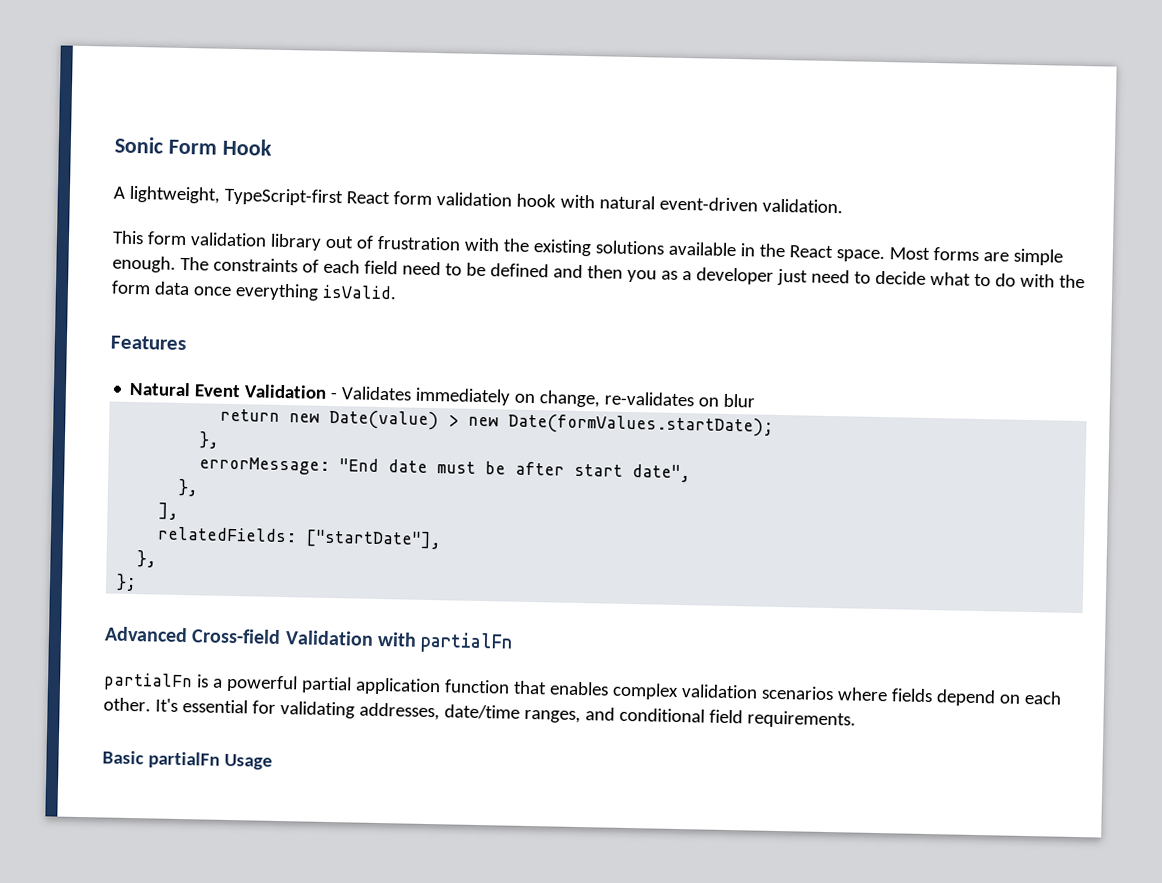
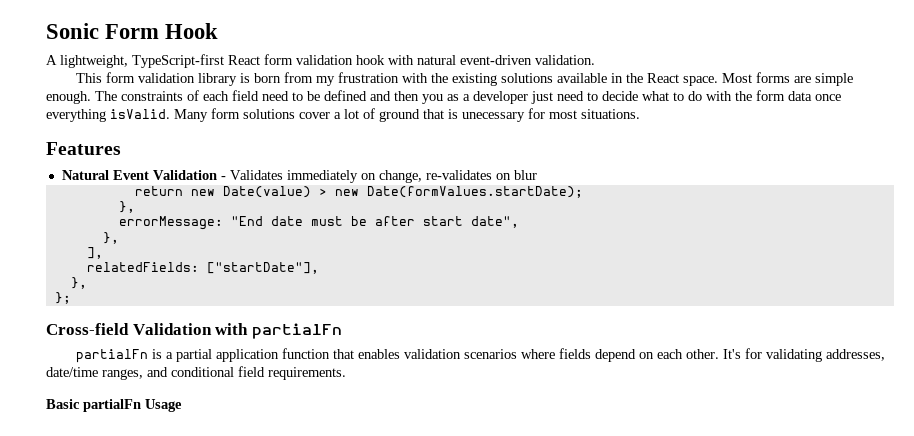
- This form validation library out of frustration with the existing solutions available in the React space.
+ This form validation library is born from my frustration with the existing solutions available in the React space.
+ Many form solutions cover a lot of ground that is unecessary for most situations.
- Advanced Cross-field Validation with partialFn
+ Cross-field Validation with partialFn
- partialFn is a powerful partial application function that enables complex validation scenarios where fields depend on each other.
+ partialFn is a partial application function that enables validation scenarios where fields depend on each other.
- It's essential for validating addresses, date/time ranges, and conditional field requirements.
+ It's for validating addresses, date/time ranges, and conditional field requirements.

